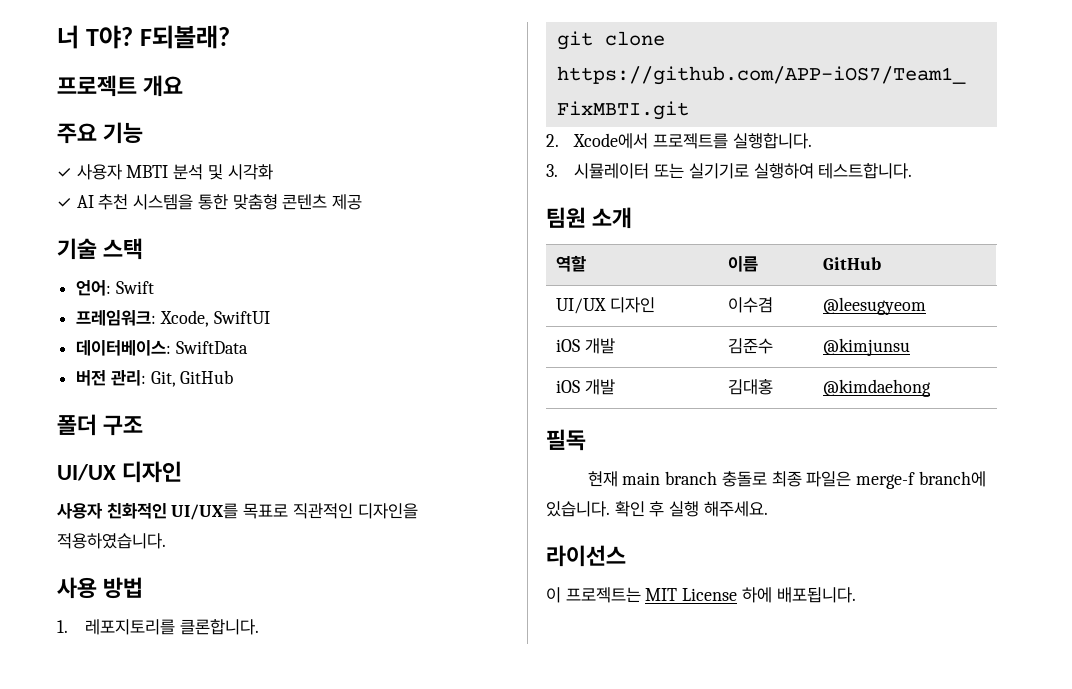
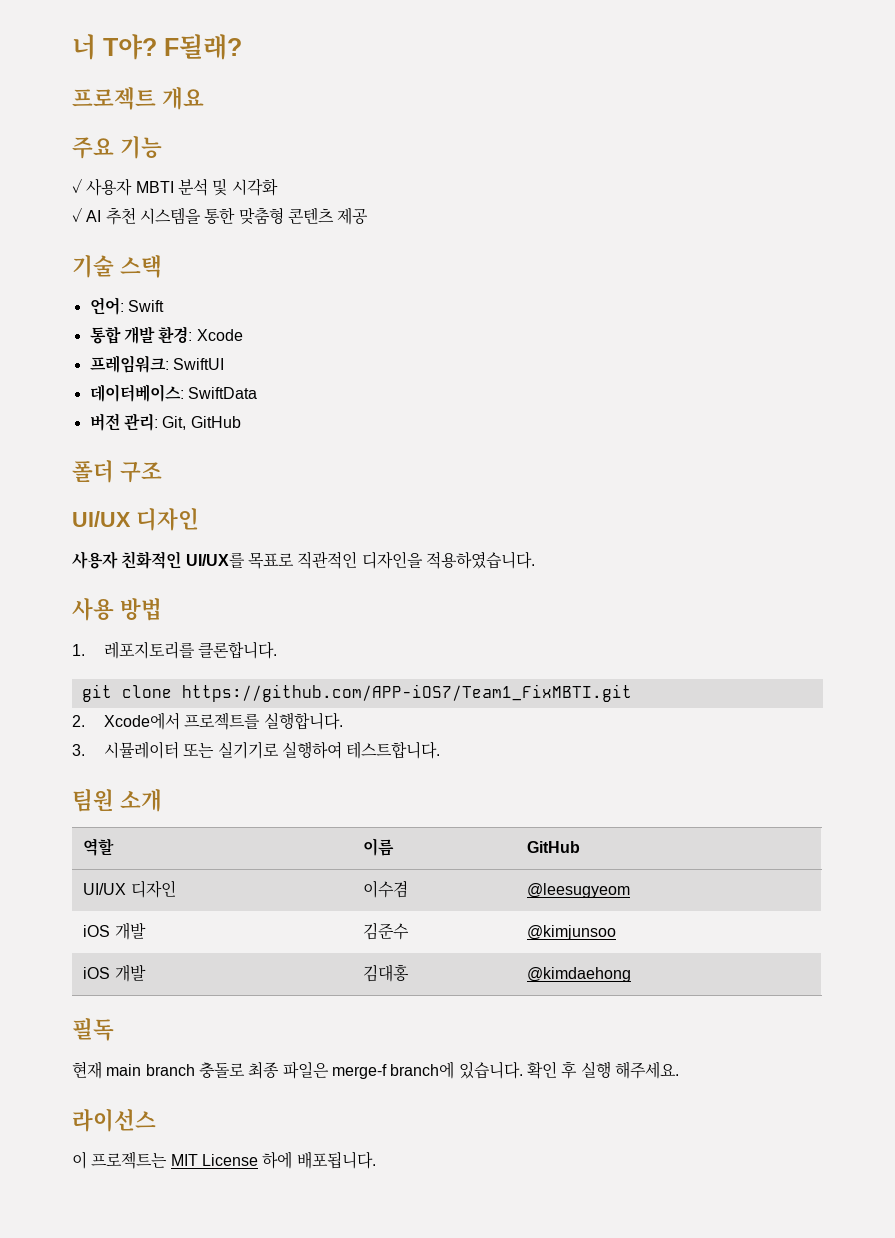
- F되볼래?
+ F될래?
+ 통합 개발 환경: Xcode
- 프레임워크: Xcode, SwiftUI
+ 프레임워크: SwiftUI
- iOS 개발 | 김준수 | @kimjunsu
+ iOS 개발 | 김준수 | @kimjunsoo

